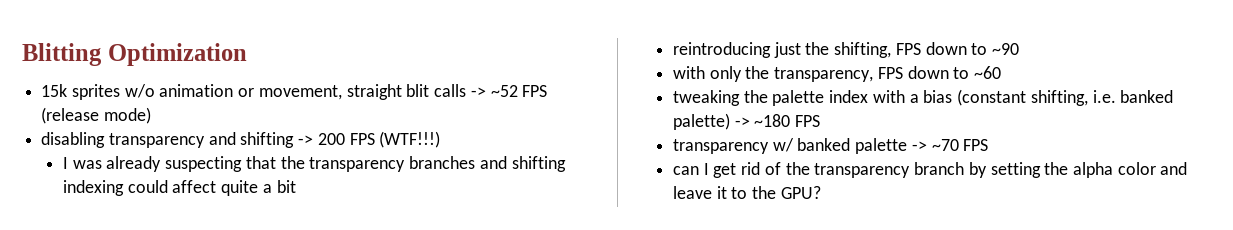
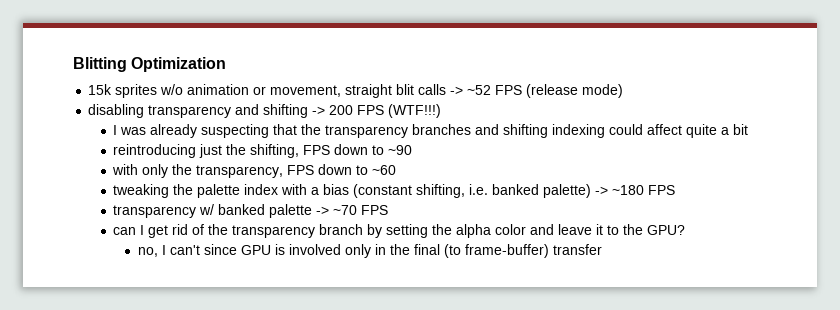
+ no, I can't since GPU is involved only in the final (to frame-buffer) transfer

